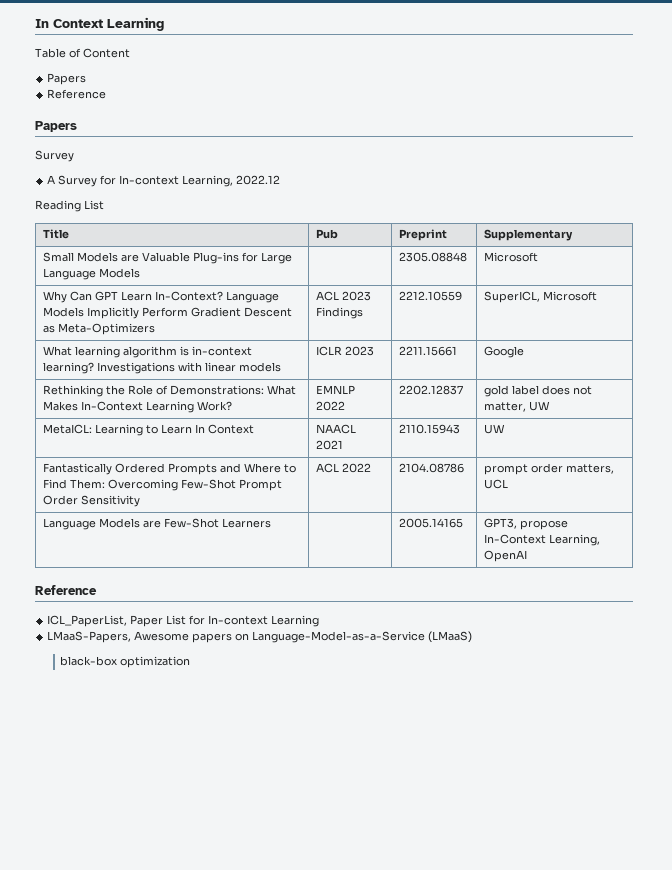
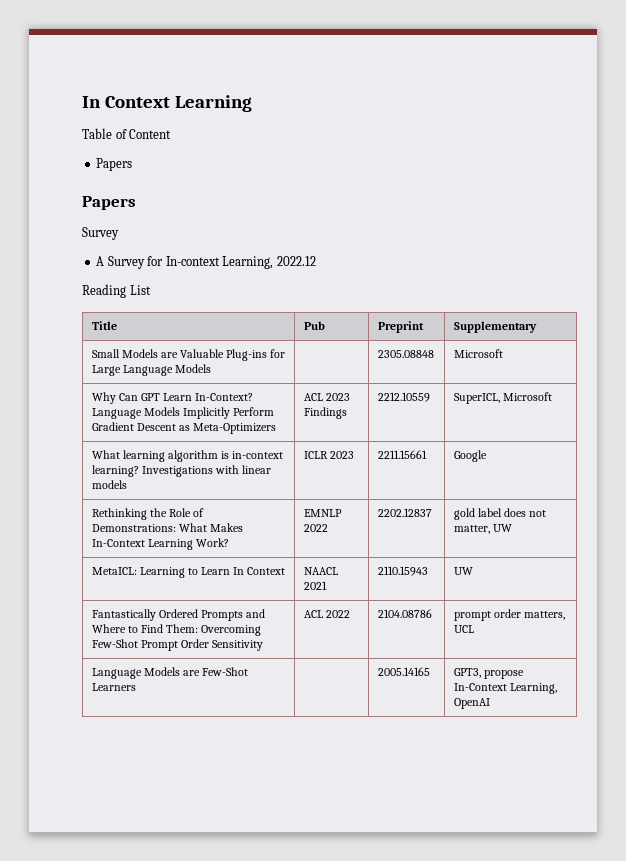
  Table of Content
  Papers
- Reference
  Language Models are Few-Shot Learners | | 2005.14165 | GPT3, propose In-Context Learning, OpenAI
- Reference
- ICL_PaperList, Paper List for In-context Learning
- LMaaS-Papers, Awesome papers on Language-Model-as-a-Service (LMaaS)
- black-box optimization

